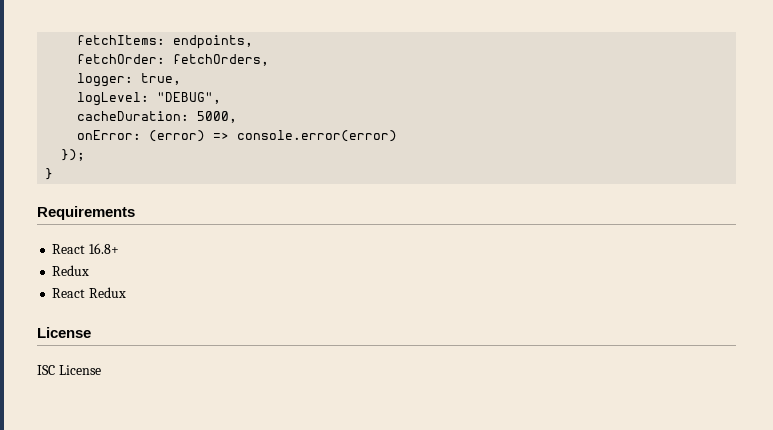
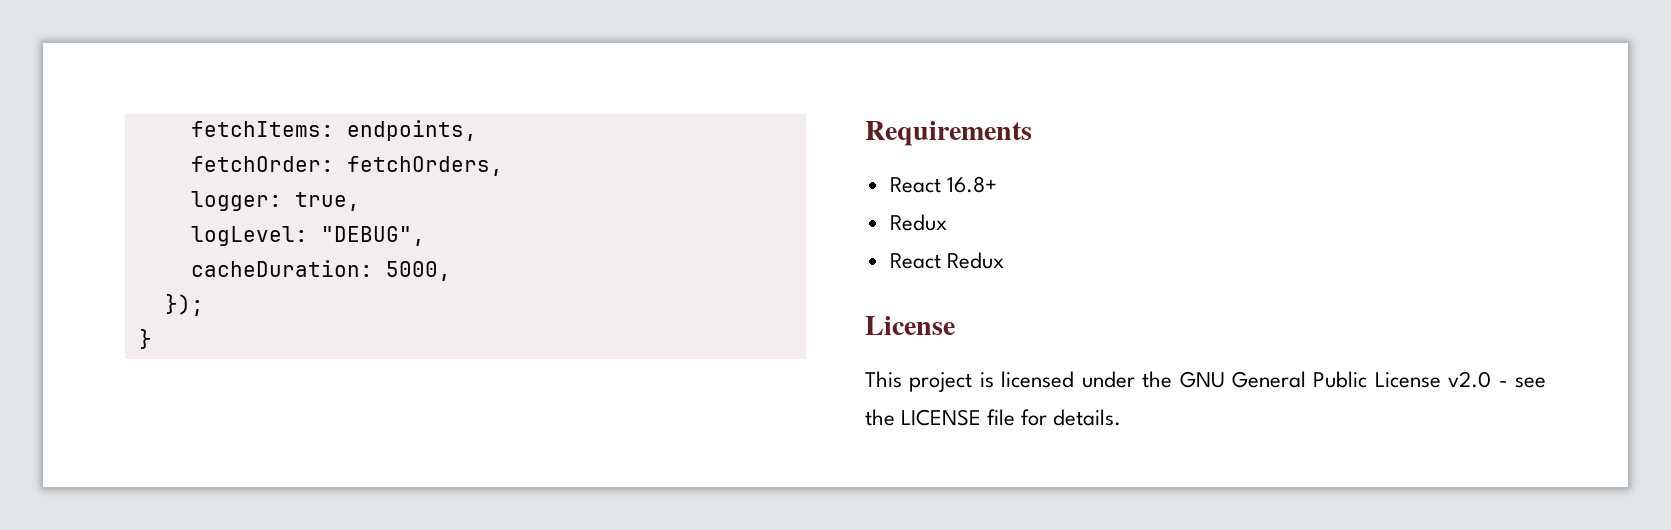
- onError: (error) => console.error(error)
- ISC License
+ This project is licensed under the GNU General Public License v2.0 - see the LICENSE file for details.

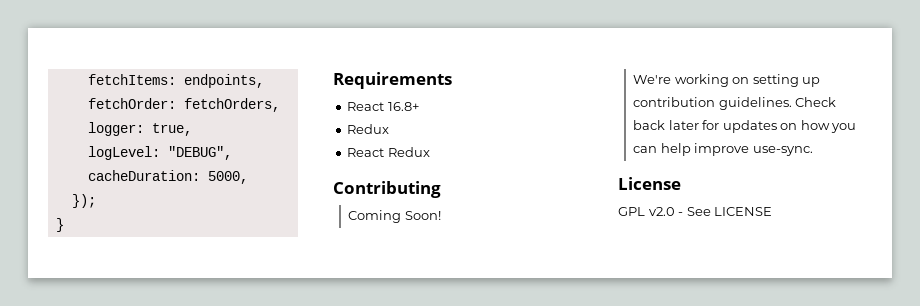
  React Redux
+ Contributing
+ Coming Soon!
+ We're working on setting up contribution guidelines. Check back later for updates on how you can help improve use-sync.
  License
- This project is licensed under the GNU General Public License v2.0 - see the LICENSE file for details.
+ GPL v2.0 - See LICENSE

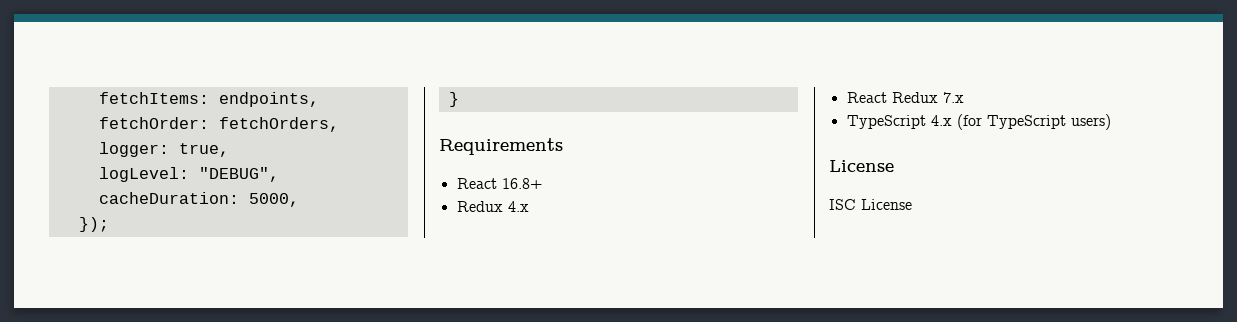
  React 16.8+
- Redux
+ Redux 4.x
- React Redux
- Contributing
- Coming Soon!
- We're working on setting up contribution guidelines. Check back later for updates on how you can help improve use-sync.
+ React Redux 7.x
+ TypeScript 4.x (for TypeScript users)
  License
- GPL v2.0 - See LICENSE
+ ISC License

